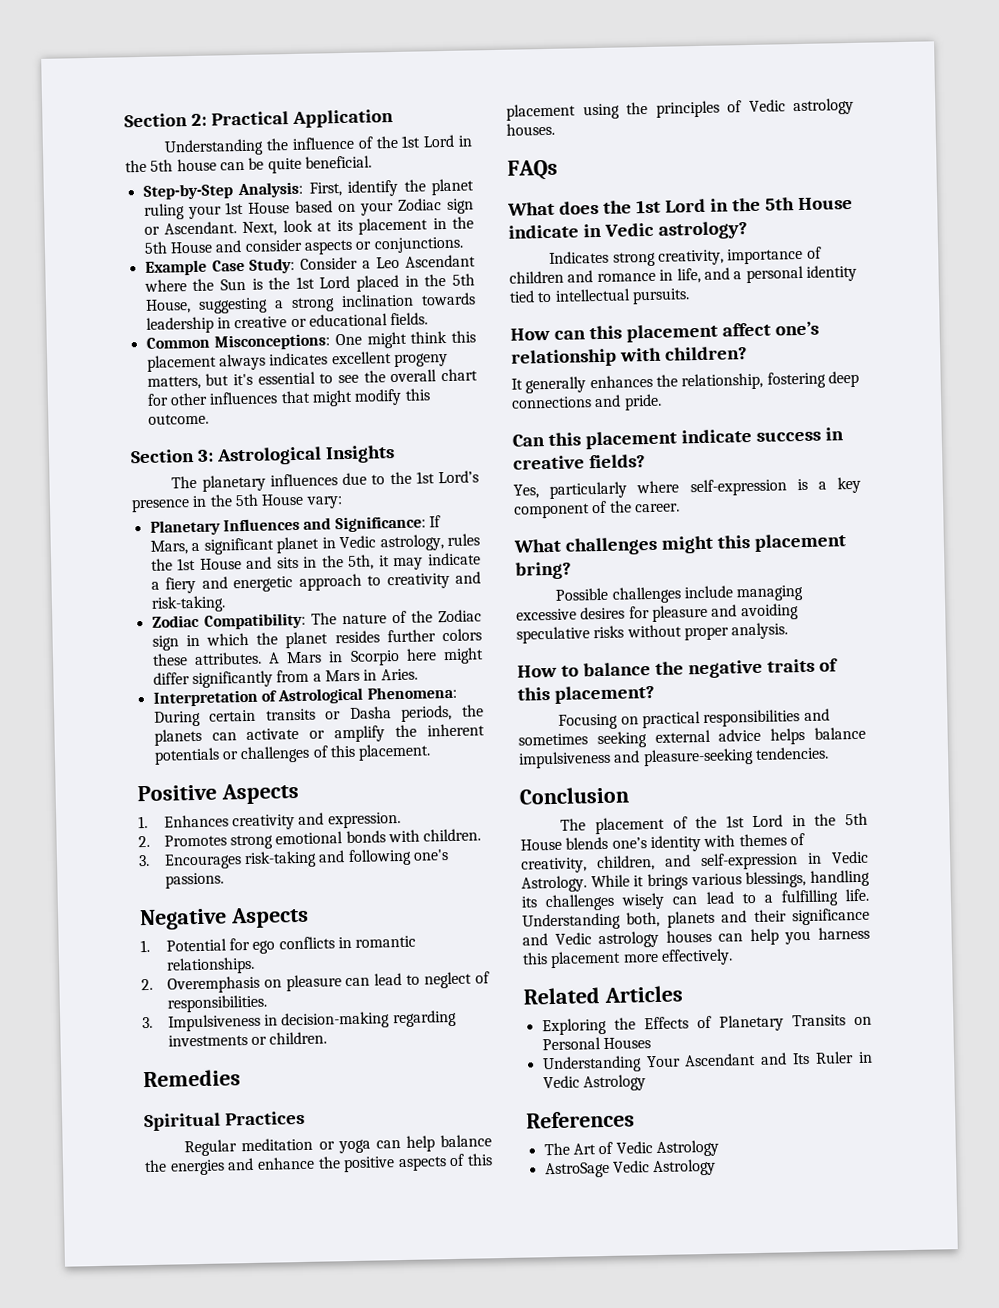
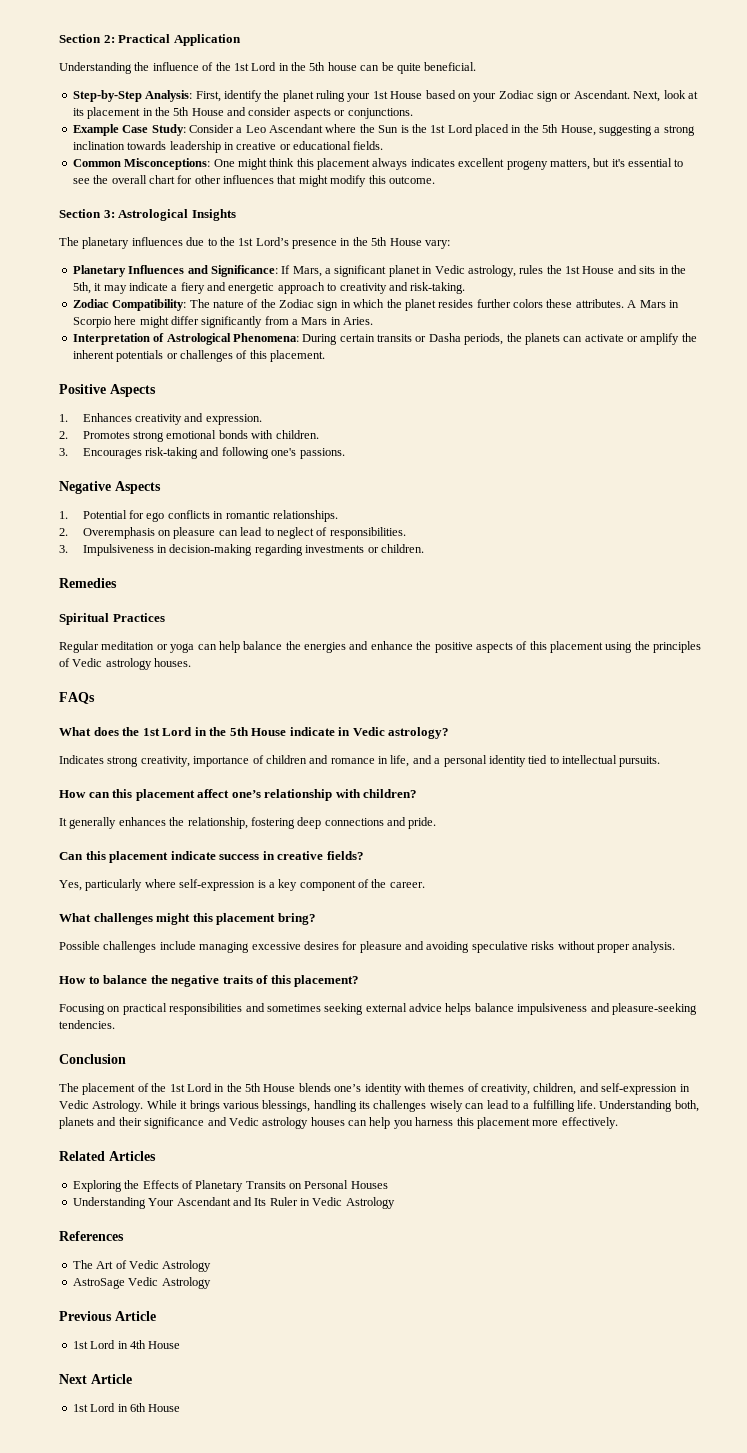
+ Previous Article
+ 1st Lord in 4th House
+ Next Article
+ 1st Lord in 6th House

